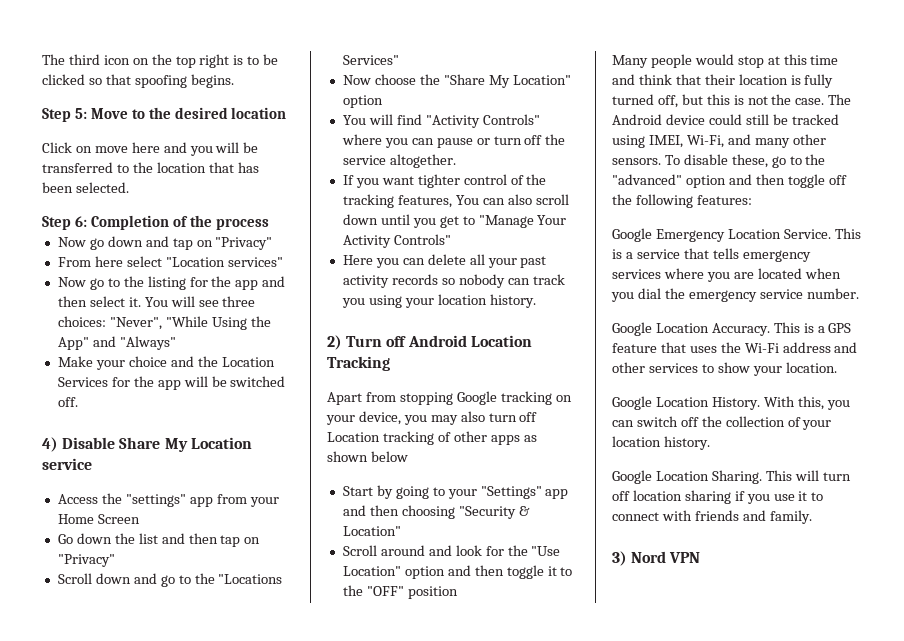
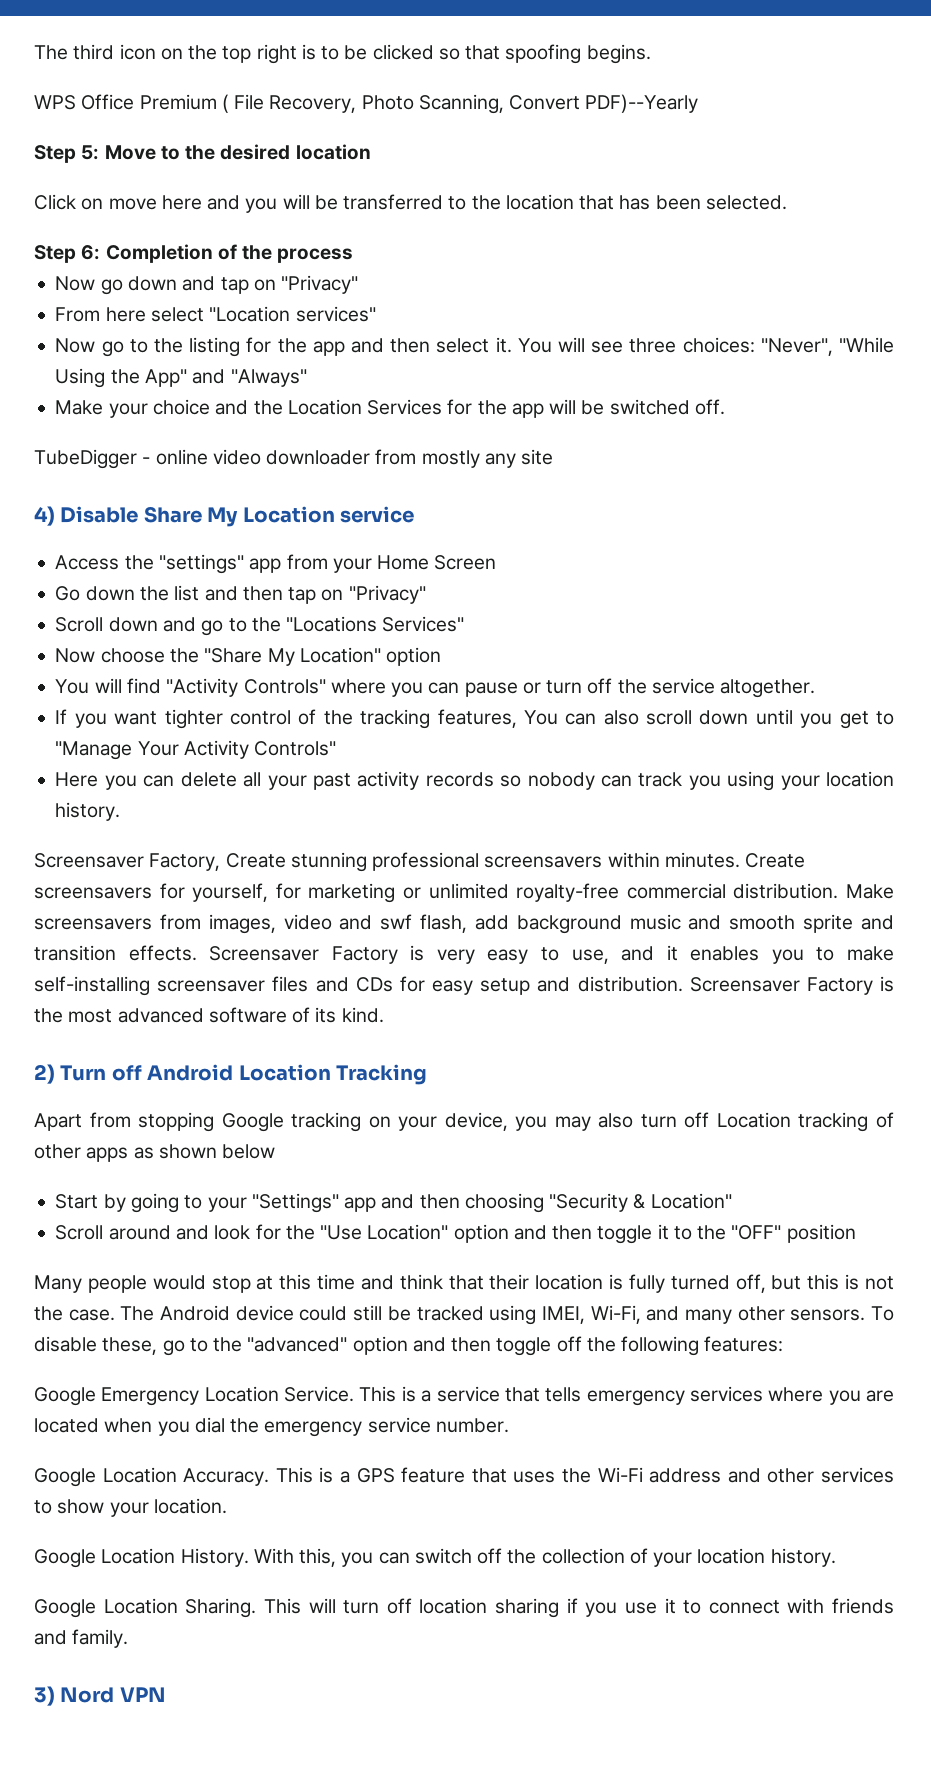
+ WPS Office Premium ( File Recovery, Photo Scanning, Convert PDF)--Yearly
+ TubeDigger - online video downloader from mostly any site
+ Screensaver Factory, Create stunning professional screensavers within minutes. Create screensavers for yourself, for marketing or unlimited royalty-free commercial distribution. Make screensavers from images, video and swf flash, add background music and smooth sprite and transition effects. Screensaver Factory is very easy to use, and it enables you to make self-installing screensaver files and CDs for easy setup and distribution. Screensaver Factory is the most advanced software of its kind.

